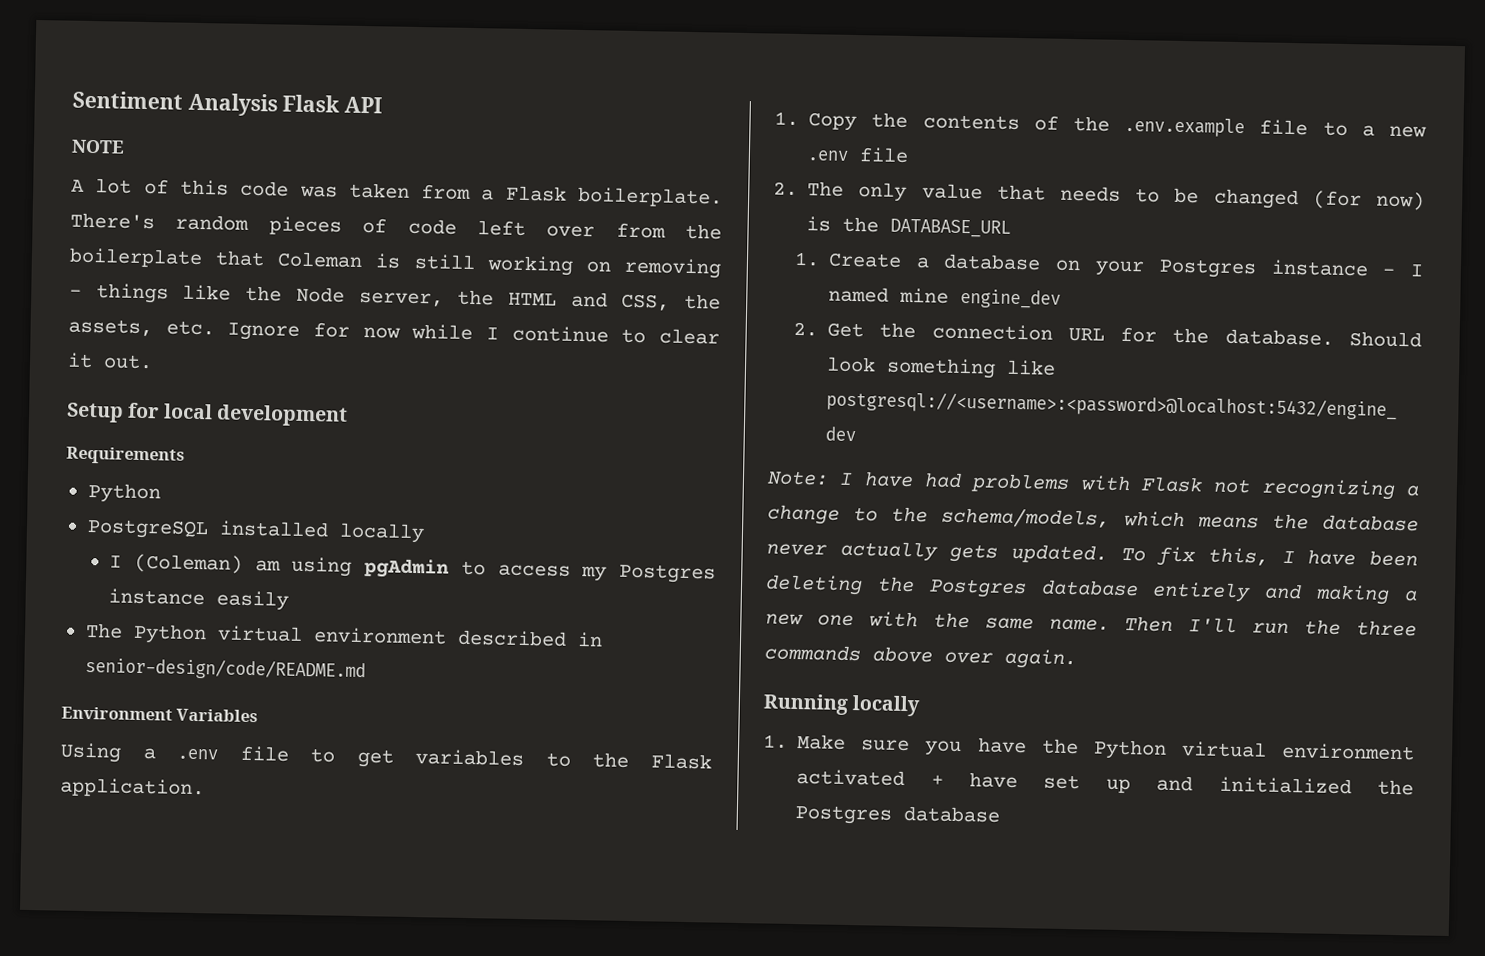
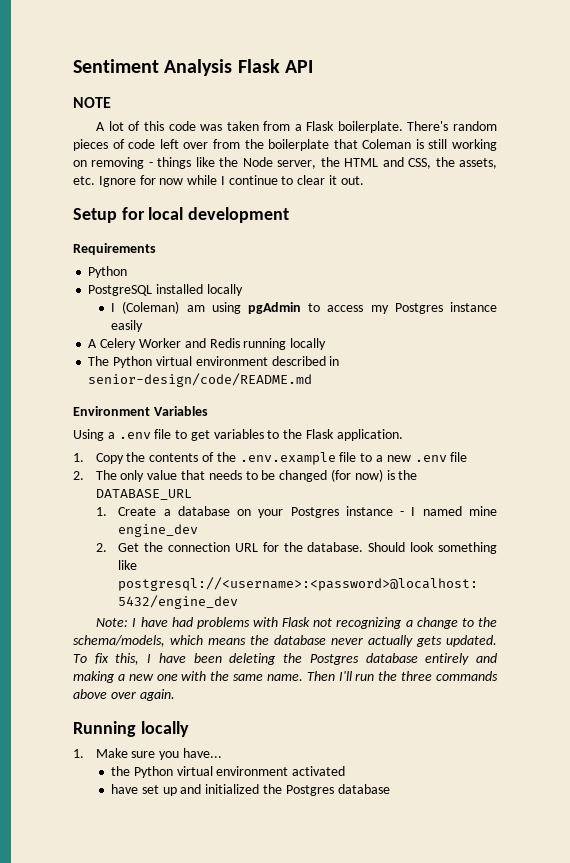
+ A Celery Worker and Redis running locally
- 1. Make sure you have the Python virtual environment activated + have set up and initialized the Postgres database
+ 1. Make sure you have...
+ the Python virtual environment activated
+ have set up and initialized the Postgres database

